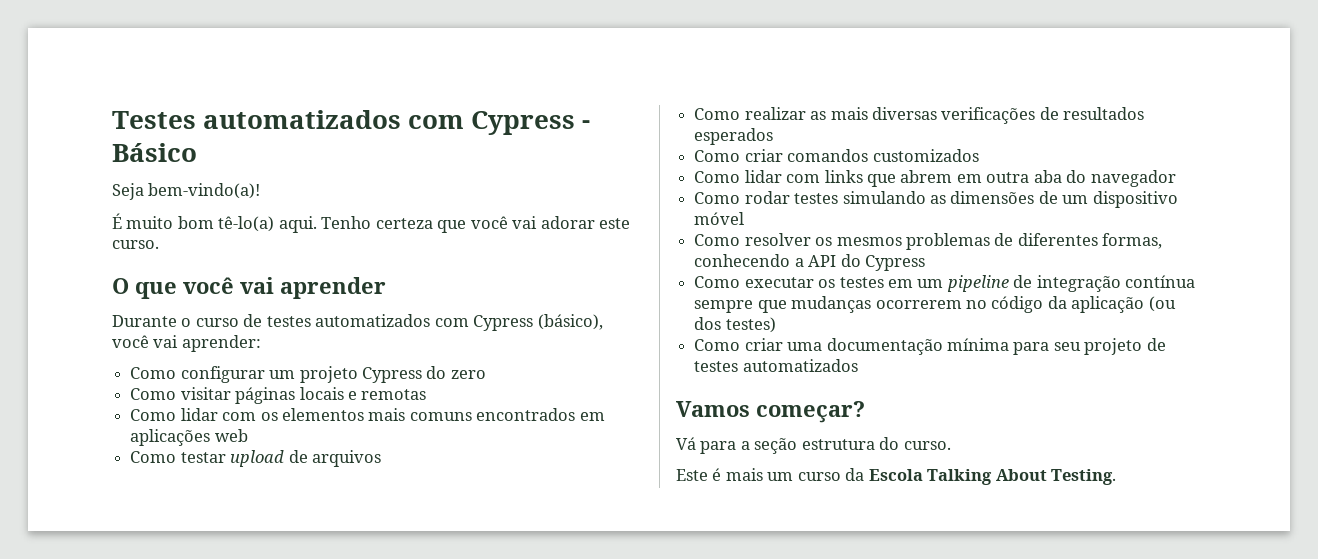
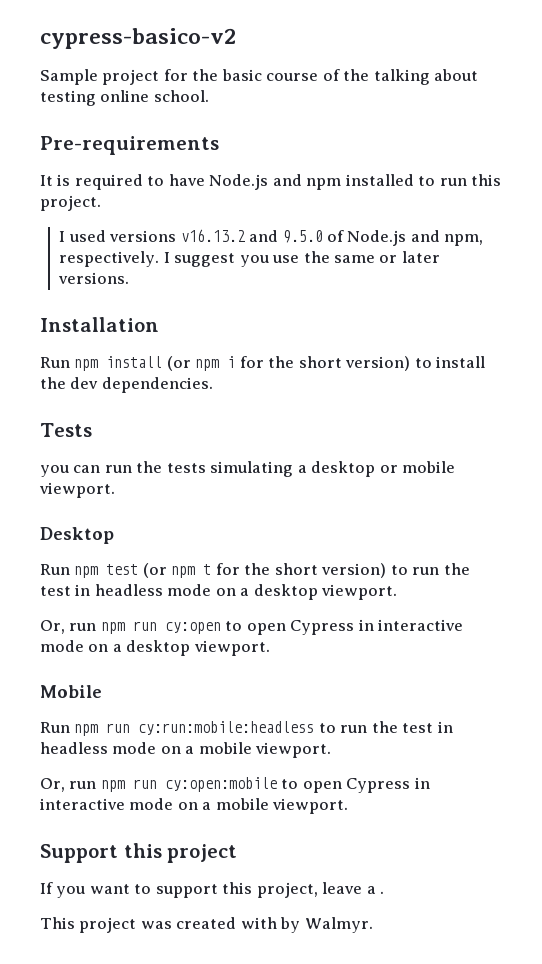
- Testes automatizados com Cypress - Básico
- Seja bem-vindo(a)!
- É muito bom tê-lo(a) aqui. Tenho certeza que você vai adorar este curso.
- O que você vai aprender
- Durante o curso de testes automatizados com Cypress (básico), você vai aprender:
- Como configurar um projeto Cypress do zero
- Como visitar páginas locais e remotas
- Como lidar com os elementos mais comuns encontrados em aplicações web
- Como testar upload de arquivos
- Como realizar as mais diversas verificações de resultados esperados
- Como criar comandos customizados
- Como lidar com links que abrem em outra aba do navegador
- Como rodar testes simulando as dimensões de um dispositivo móvel
- Como resolver os mesmos problemas de diferentes formas, conhecendo a API do Cypress
- Como executar os testes em um pipeline de integração contínua sempre que mudanças ocorrerem no código da aplicação (ou dos testes)
- Como criar uma documentação mínima para seu projeto de testes automatizados
- Vamos começar?
- Vá para a seção estrutura do curso.
- Este é mais um curso da Escola Talking About Testing.
+ cypress-basico-v2
+ Sample project for the basic course of the talking about testing online school.
+ Pre-requirements
+ It is required to have Node.js and npm installed to run this project.
+ I used versions v16.13.2 and 9.5.0 of Node.js and npm, respectively. I suggest you use the same or later versions.
+ Installation
+ Run npm install (or npm i for the short version) to install the dev dependencies.
+ Tests
+ you can run the tests simulating a desktop or mobile viewport.
+ Desktop
+ Run npm test (or npm t for the short version) to run the test in headless mode on a desktop viewport.
+ Or, run npm run cy:open to open Cypress in interactive mode on a desktop viewport.
+ Mobile
+ Run npm run cy:run:mobile:headless to run the test in headless mode on a mobile viewport.
+ Or, run npm run cy:open:mobile to open Cypress in interactive mode on a mobile viewport.
+ Support this project
+ If you want to support this project, leave a .
+ This project was created with by Walmyr.

